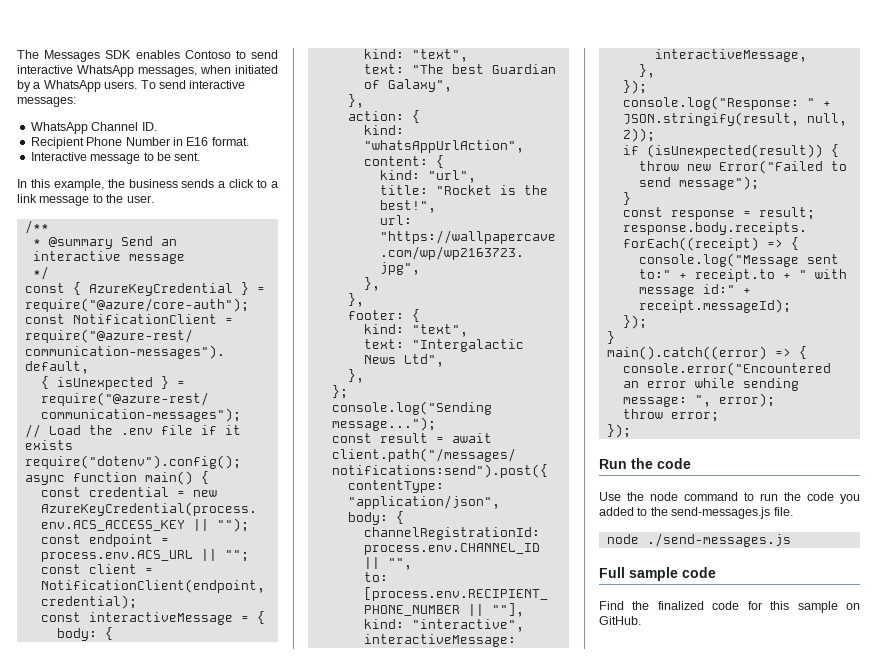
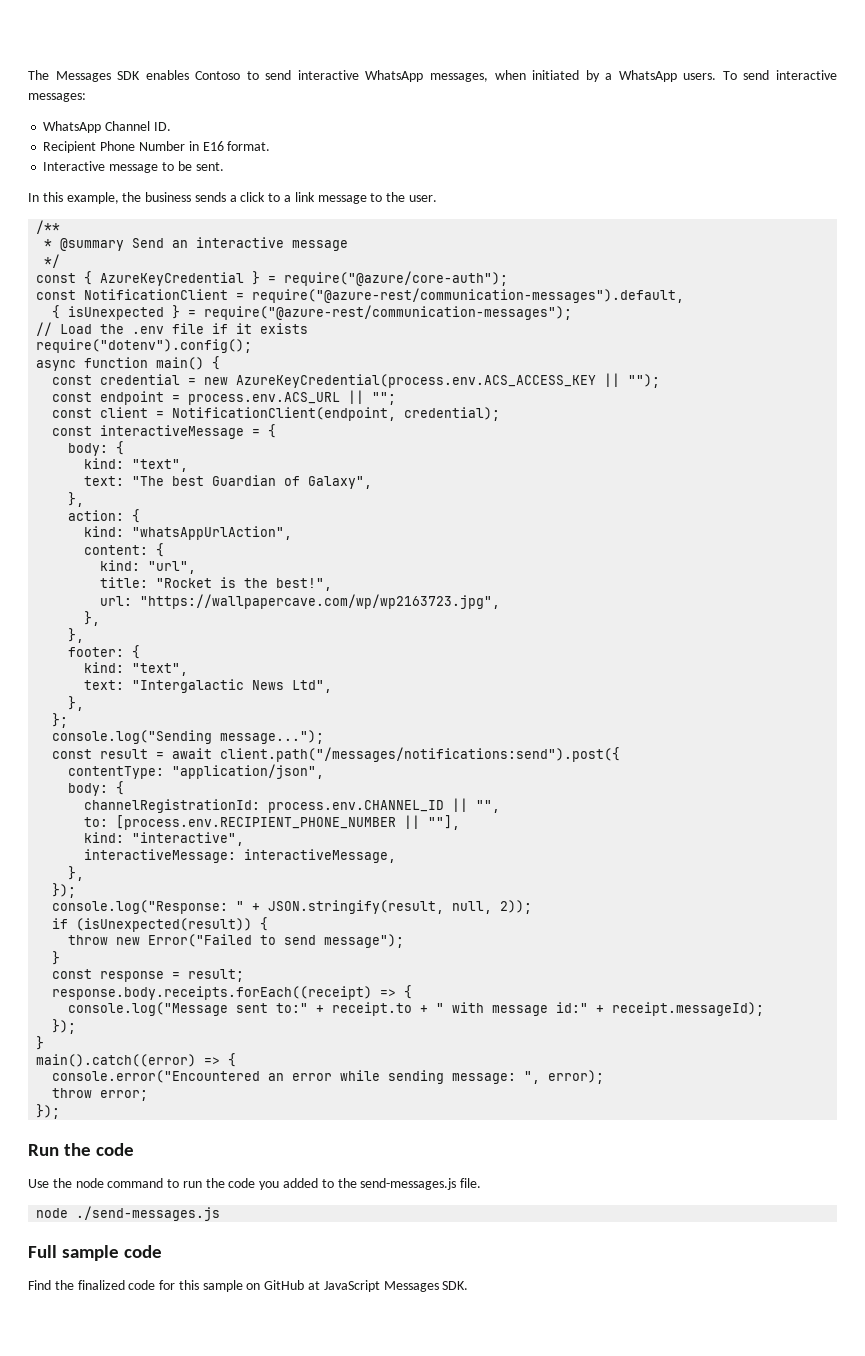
- Find the finalized code for this sample on GitHub.
+ Find the finalized code for this sample on GitHub at JavaScript Messages SDK.

